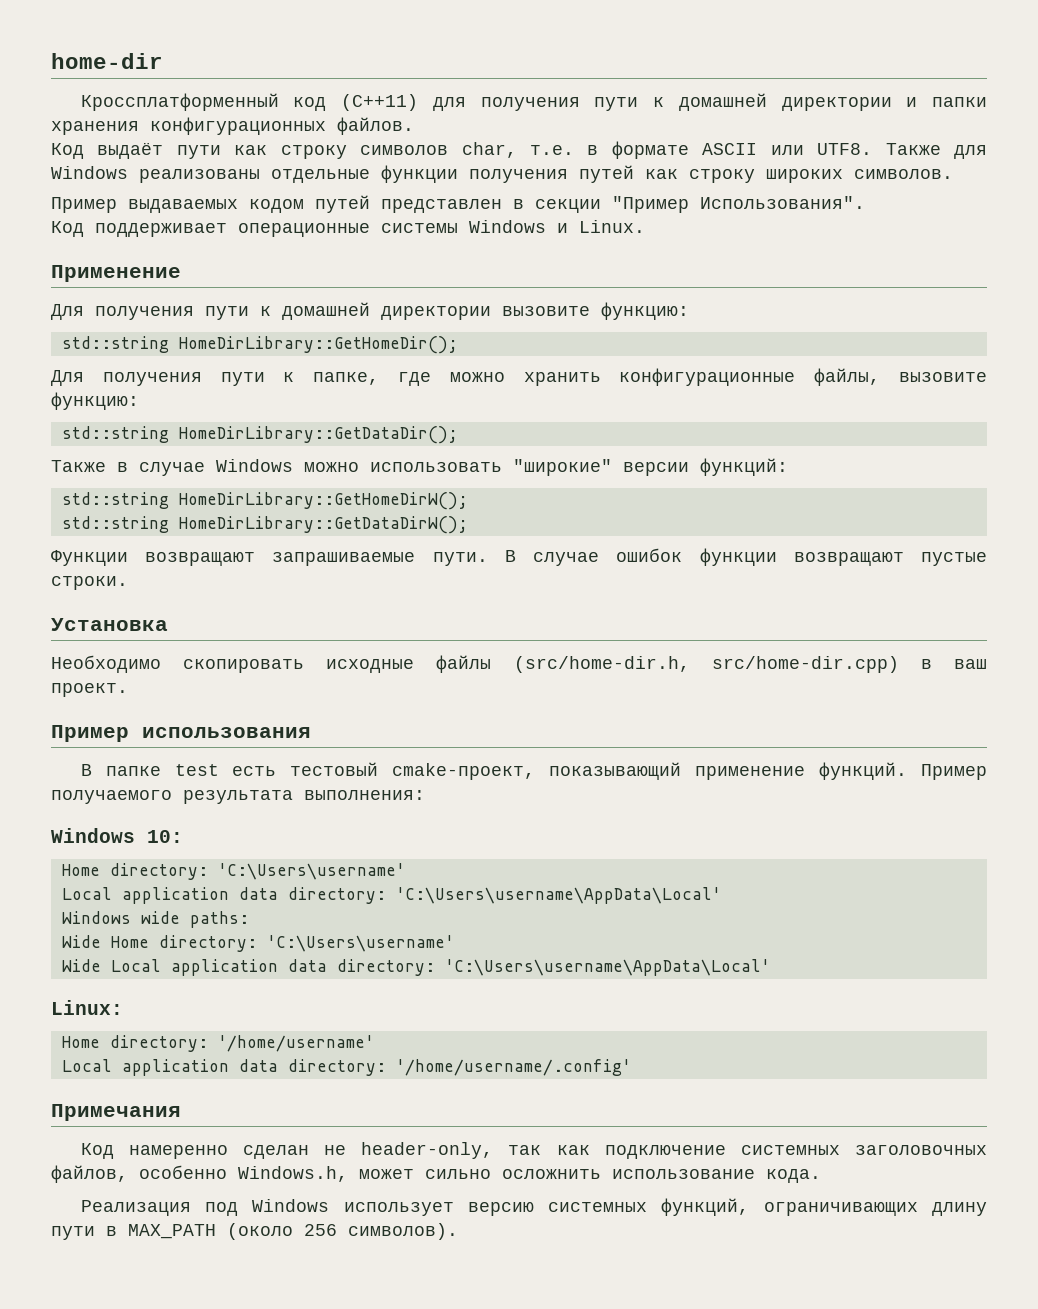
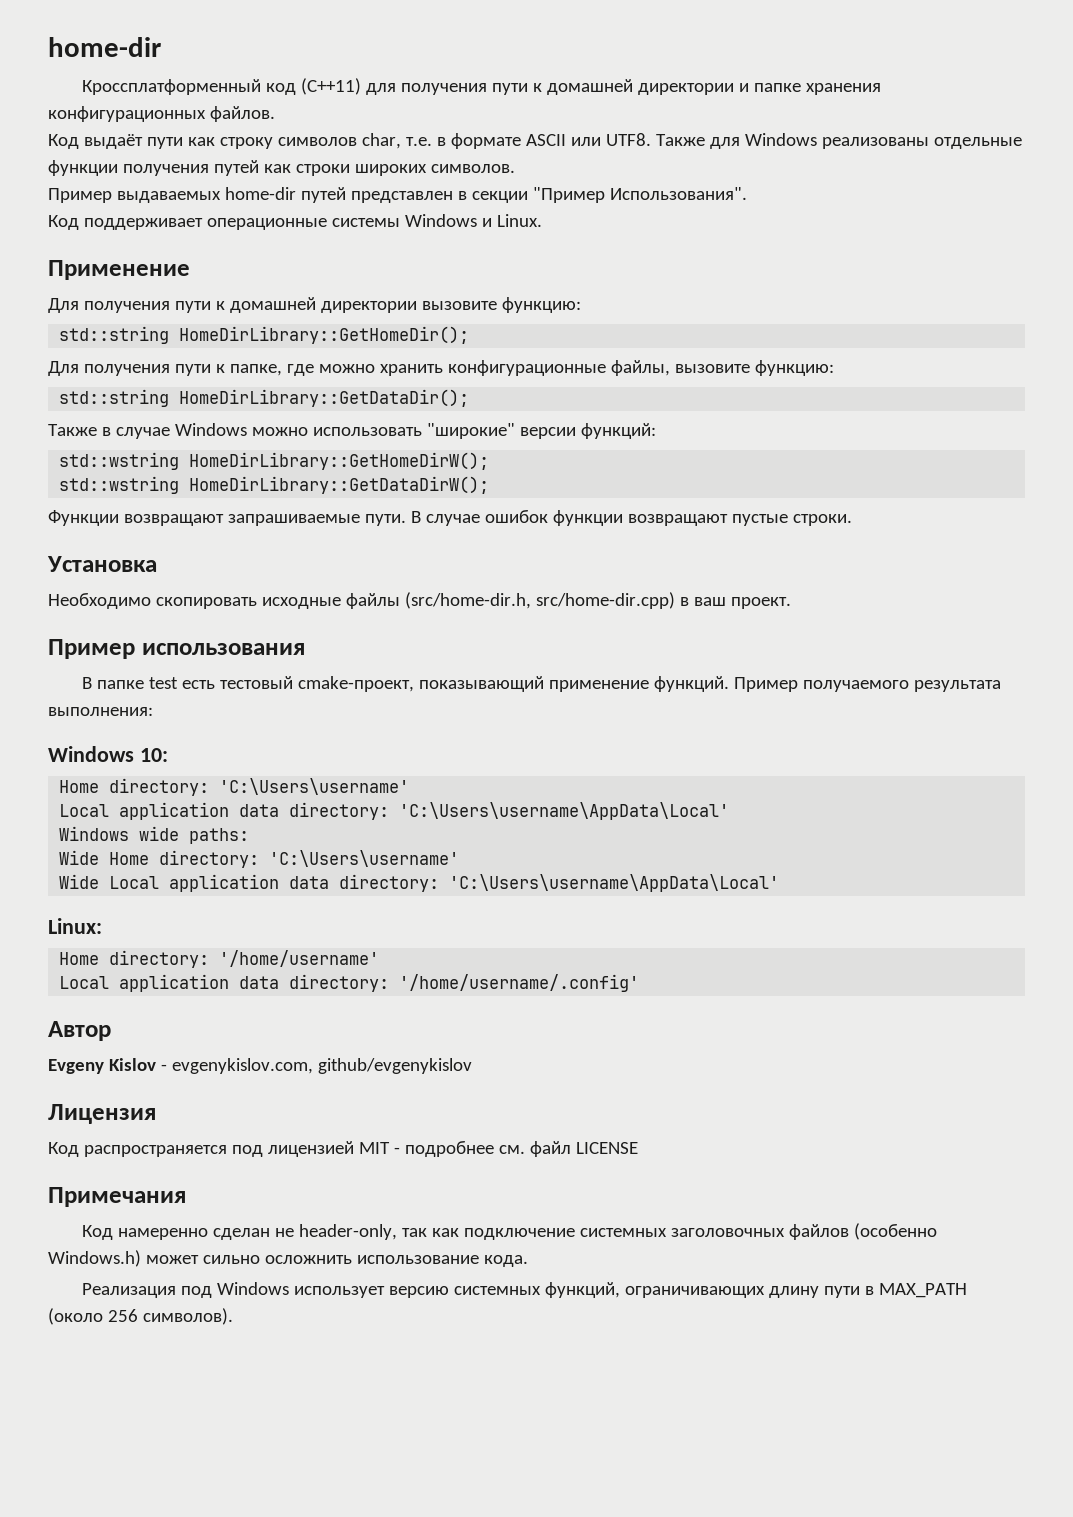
- Кроссплатформенный код (C++11) для получения пути к домашней директории и папки хранения конфигурационных файлов.
+ Кроссплатформенный код (C++11) для получения пути к домашней директории и папке хранения конфигурационных файлов.
- Также для Windows реализованы отдельные функции получения путей как строку широких символов.
+ Также для Windows реализованы отдельные функции получения путей как строки широких символов.
- Пример выдаваемых кодом путей представлен в секции "Пример Использования".
+ Пример выдаваемых home-dir путей представлен в секции "Пример Использования".
- std::string HomeDirLibrary::GetHomeDirW();
+ std::wstring HomeDirLibrary::GetHomeDirW();
- std::string HomeDirLibrary::GetDataDirW();
+ std::wstring HomeDirLibrary::GetDataDirW();
+ Автор
+ Evgeny Kislov - evgenykislov.com, github/evgenykislov
+ Лицензия
+ Код распространяется под лицензией MIT - подробнее см. файл LICENSE
- Код намеренно сделан не header-only, так как подключение системных заголовочных файлов, особенно Windows.h, может сильно осложнить использование кода.
+ Код намеренно сделан не header-only, так как подключение системных заголовочных файлов (особенно Windows.h) может сильно осложнить использование кода.

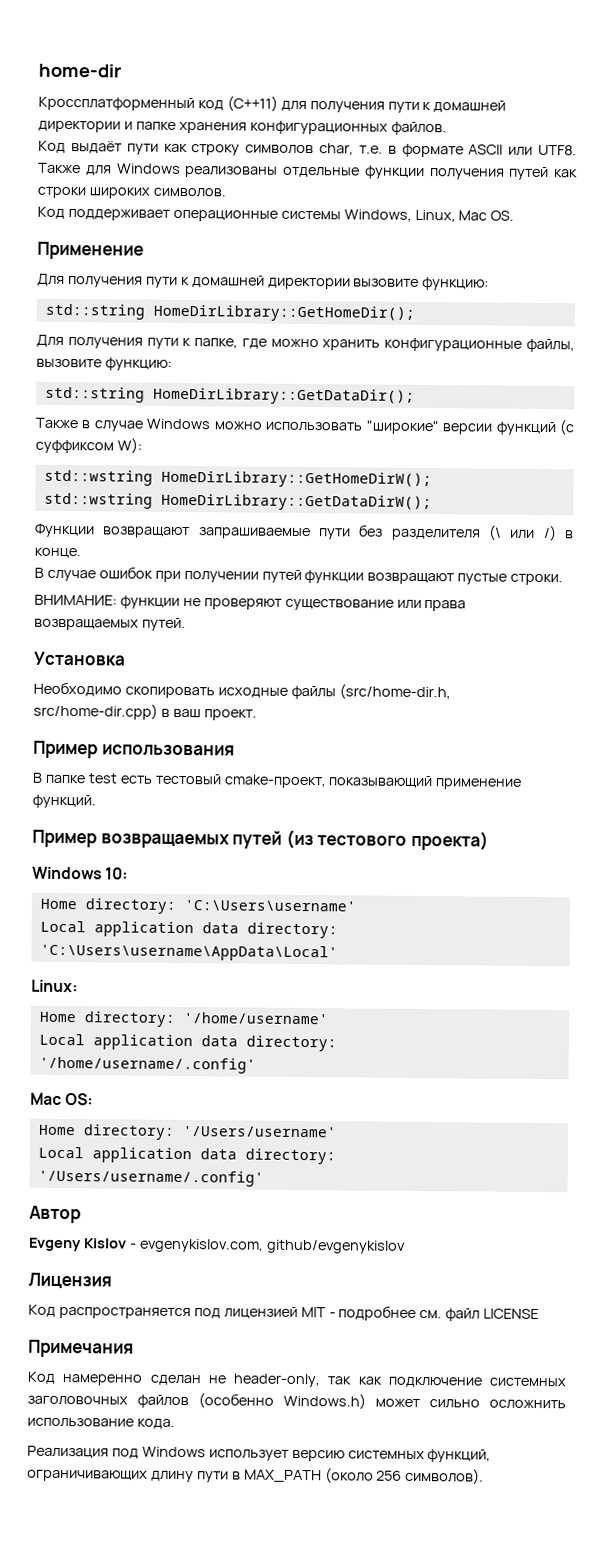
- Пример выдаваемых home-dir путей представлен в секции "Пример Использования".
- Код поддерживает операционные системы Windows и Linux.
+ Код поддерживает операционные системы Windows, Linux, Mac OS.
- Также в случае Windows можно использовать "широкие" версии функций:
+ Также в случае Windows можно использовать "широкие" версии функций (с суффиксом W):
- Функции возвращают запрашиваемые пути. В случае ошибок функции возвращают пустые строки.
+ Функции возвращают запрашиваемые пути без разделителя (\ или /) в конце.
+ В случае ошибок при получении путей функции возвращают пустые строки.
+ ВНИМАНИЕ: функции не проверяют существование или права возвращаемых путей.
- В папке test есть тестовый cmake-проект, показывающий применение функций. Пример получаемого результата выполнения:
+ В папке test есть тестовый cmake-проект, показывающий применение функций.
+ Пример возвращаемых путей (из тестового проекта)
- Windows wide paths:
- Wide Home directory: 'C:\Users\username'
- Wide Local application data directory: 'C:\Users\username\AppData\Local'
+ Mac OS:
+ Home directory: '/Users/username'
+ Local application data directory: '/Users/username/.config'

